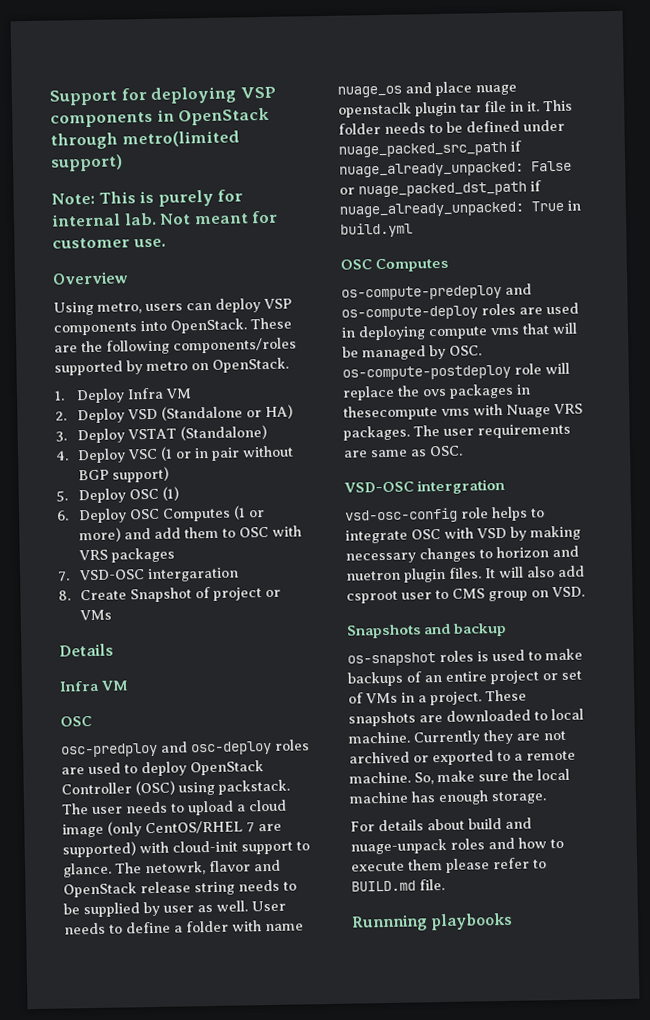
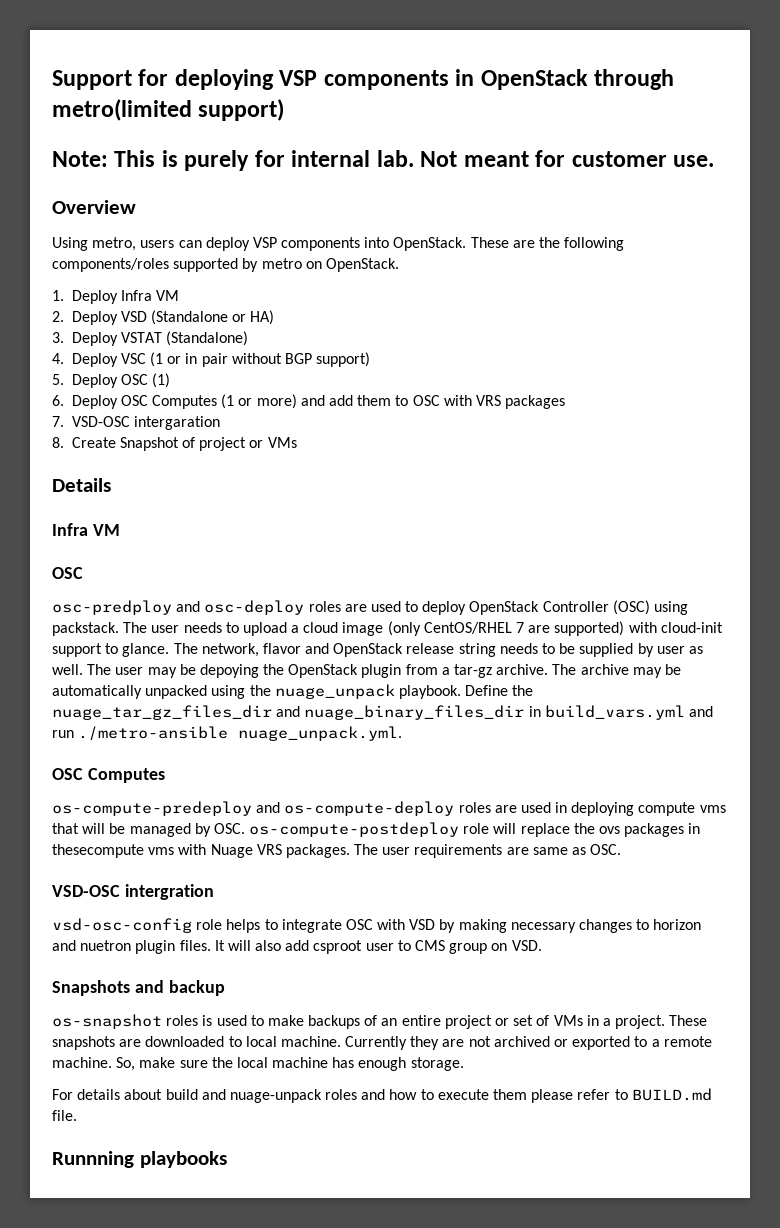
- The netowrk, flavor and OpenStack release string needs to be supplied by user as well.
+ The network, flavor and OpenStack release string needs to be supplied by user as well.
- User needs to define a folder with name nuage_os and place nuage openstaclk plugin tar file in it. This folder needs to be defined under nuage_packed_src_path if nuage_already_unpacked: False or nuage_packed_dst_path if nuage_already_unpacked: True in build.yml
+ The user may be depoying the OpenStack plugin from a tar-gz archive. The archive may be automatically unpacked using the nuage_unpack playbook. Define the nuage_tar_gz_files_dir and nuage_binary_files_dir in build_vars.yml and run ./metro-ansible nuage_unpack.yml.

